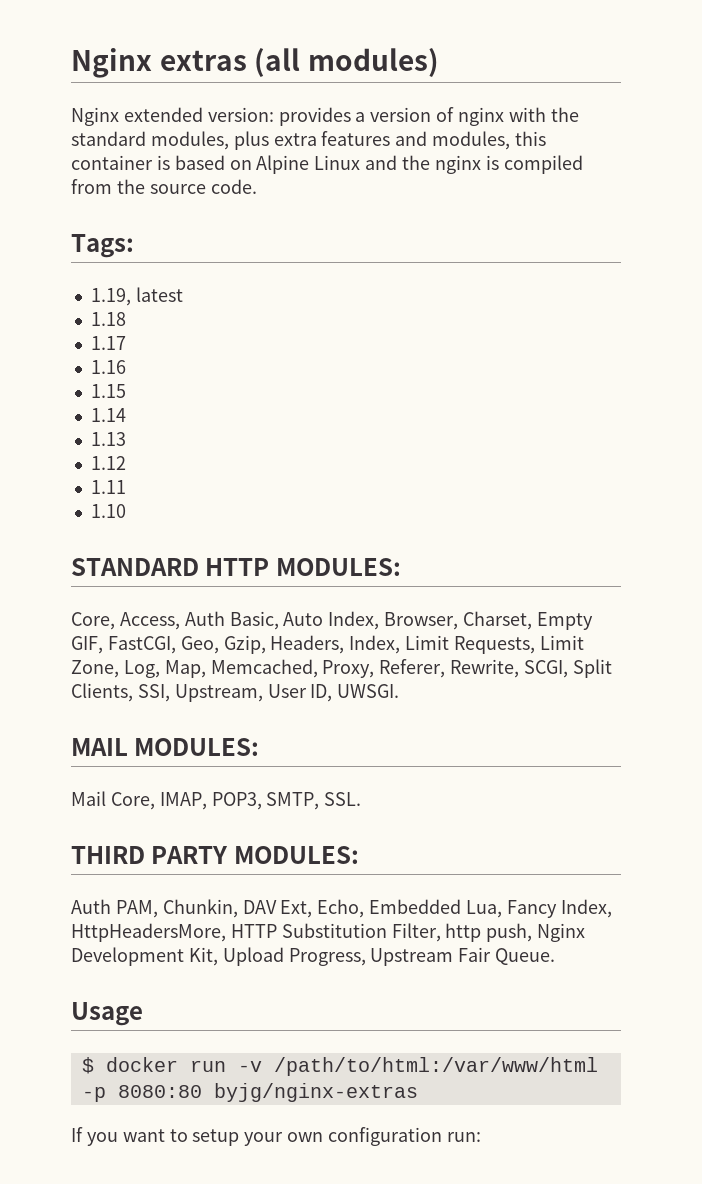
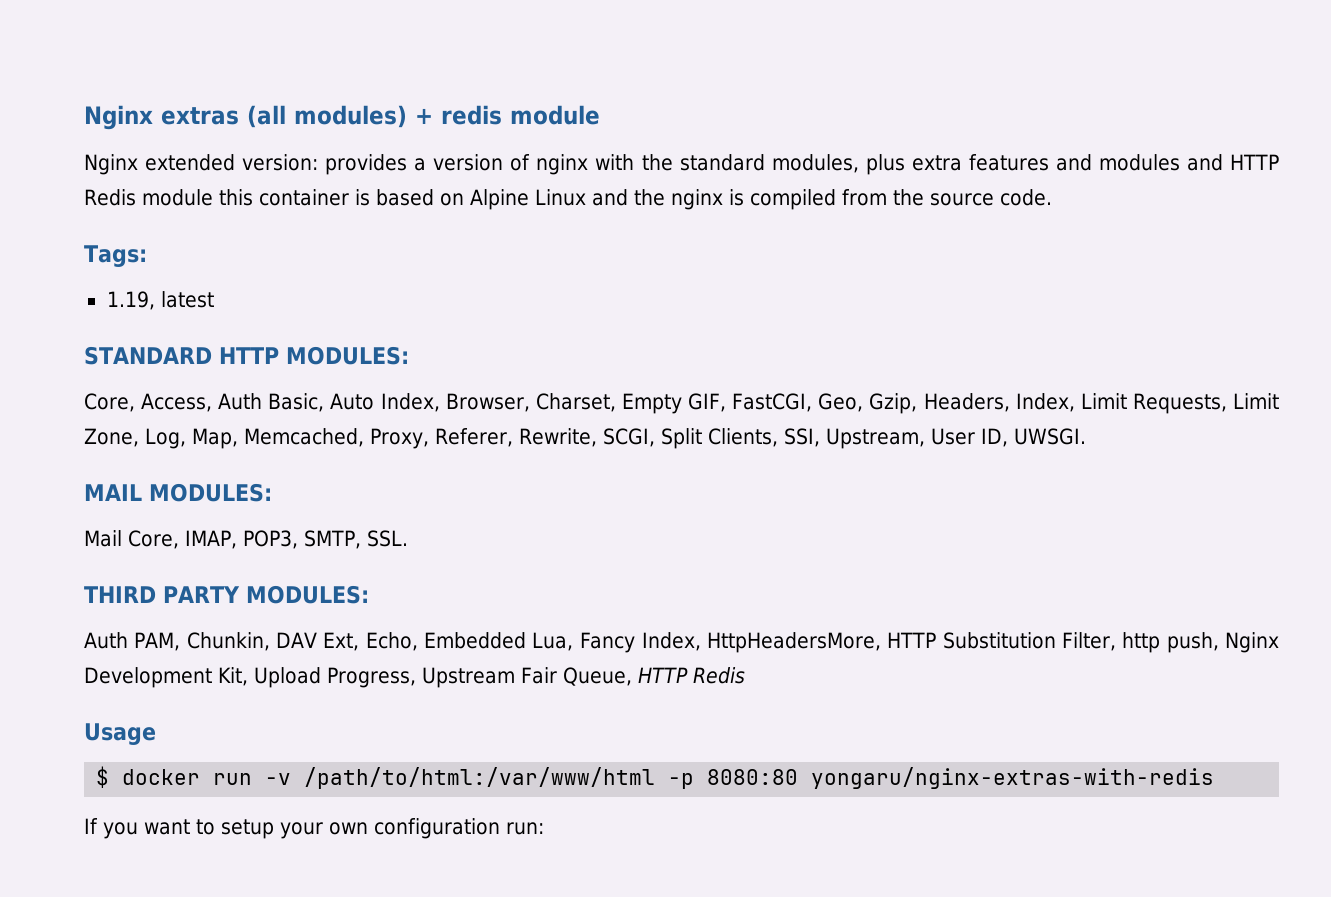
- Nginx extras (all modules)
+ Nginx extras (all modules) + redis module
- Nginx extended version: provides a version of nginx with the standard modules, plus extra features and modules, this container is based on Alpine Linux and the nginx is compiled from the source code.
+ Nginx extended version: provides a version of nginx with the standard modules, plus extra features and modules and HTTP Redis module this container is based on Alpine Linux and the nginx is compiled from the source code.
- 1.18
- 1.17
- 1.16
- 1.15
- 1.14
- 1.13
- 1.12
- 1.11
- 1.10
- Auth PAM, Chunkin, DAV Ext, Echo, Embedded Lua, Fancy Index, HttpHeadersMore, HTTP Substitution Filter, http push, Nginx Development Kit, Upload Progress, Upstream Fair Queue.
+ Auth PAM, Chunkin, DAV Ext, Echo, Embedded Lua, Fancy Index, HttpHeadersMore, HTTP Substitution Filter, http push, Nginx Development Kit, Upload Progress, Upstream Fair Queue, HTTP Redis
- $ docker run -v /path/to/html:/var/www/html -p 8080:80 byjg/nginx-extras
+ $ docker run -v /path/to/html:/var/www/html -p 8080:80 yongaru/nginx-extras-with-redis

